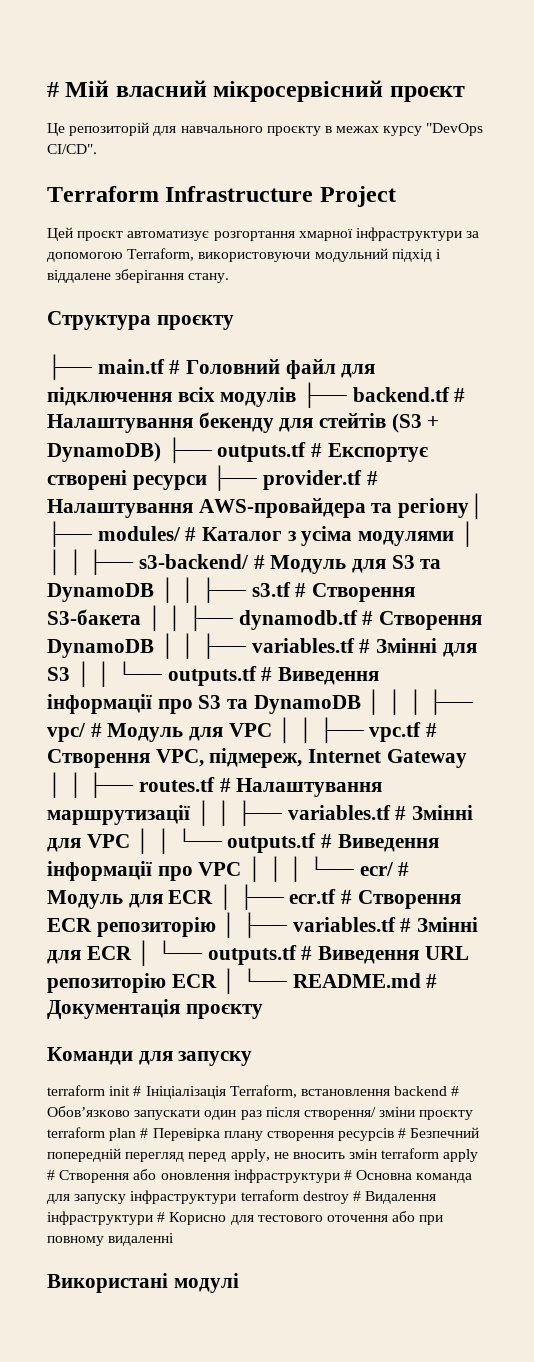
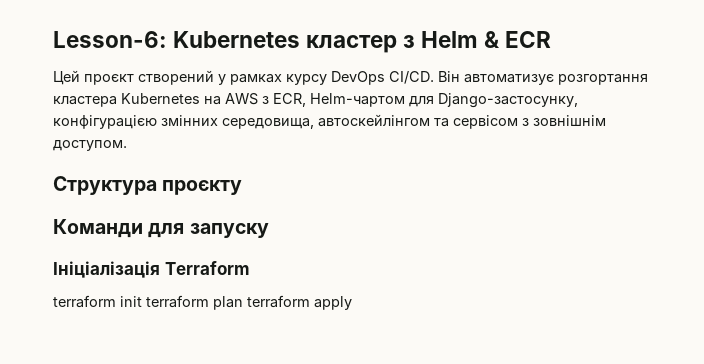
- # Мій власний мікросервісний проєкт
- Це репозиторій для навчального проєкту в межах курсу "DevOps CI/CD".
- Terraform Infrastructure Project
- Цей проєкт автоматизує розгортання хмарної інфраструктури за допомогою Terraform, використовуючи модульний підхід і віддалене зберігання стану.
+ Lesson-6: Kubernetes кластер з Helm & ECR
+ Цей проєкт створений у рамках курсу DevOps CI/CD. Він автоматизує розгортання кластера Kubernetes на AWS з ECR, Helm-чартом для Django-застосунку, конфігурацією змінних середовища, автоскейлінгом та сервісом з зовнішнім доступом.
  Структура проєкту
- ├── main.tf # Головний файл для підключення всіх модулів ├── backend.tf # Налаштування бекенду для стейтів (S3 + DynamoDB) ├── outputs.tf # Експортує створені ресурси ├── provider.tf # Налаштування AWS-провайдера та регіону│ ├── modules/ # Каталог з усіма модулями │ │ │ ├── s3-backend/ # Модуль для S3 та DynamoDB │ │ ├── s3.tf # Створення S3-бакета │ │ ├── dynamodb.tf # Створення DynamoDB │ │ ├── variables.tf # Змінні для S3 │ │ └── outputs.tf # Виведення інформації про S3 та DynamoDB │ │ │ ├── vpc/ # Модуль для VPC │ │ ├── vpc.tf # Створення VPC, підмереж, Internet Gateway │ │ ├── routes.tf # Налаштування маршрутизації │ │ ├── variables.tf # Змінні для VPC │ │ └── outputs.tf # Виведення інформації про VPC │ │ │ └── ecr/ # Модуль для ECR │ ├── ecr.tf # Створення ECR репозиторію │ ├── variables.tf # Змінні для ECR │ └── outputs.tf # Виведення URL репозиторію ECR │ └── README.md # Документація проєкту
+ Ініціалізація Terraform
- terraform init # Ініціалізація Terraform, встановлення backend # Обов’язково запускати один раз після створення/ зміни проєкту terraform plan # Перевірка плану створення ресурсів # Безпечний попередній перегляд перед apply, не вносить змін terraform apply # Створення або оновлення інфраструктури # Основна команда для запуску інфраструктури terraform destroy # Видалення інфраструктури # Корисно для тестового оточення або при повному видаленні
- Використані модулі
+ terraform init terraform plan terraform apply

